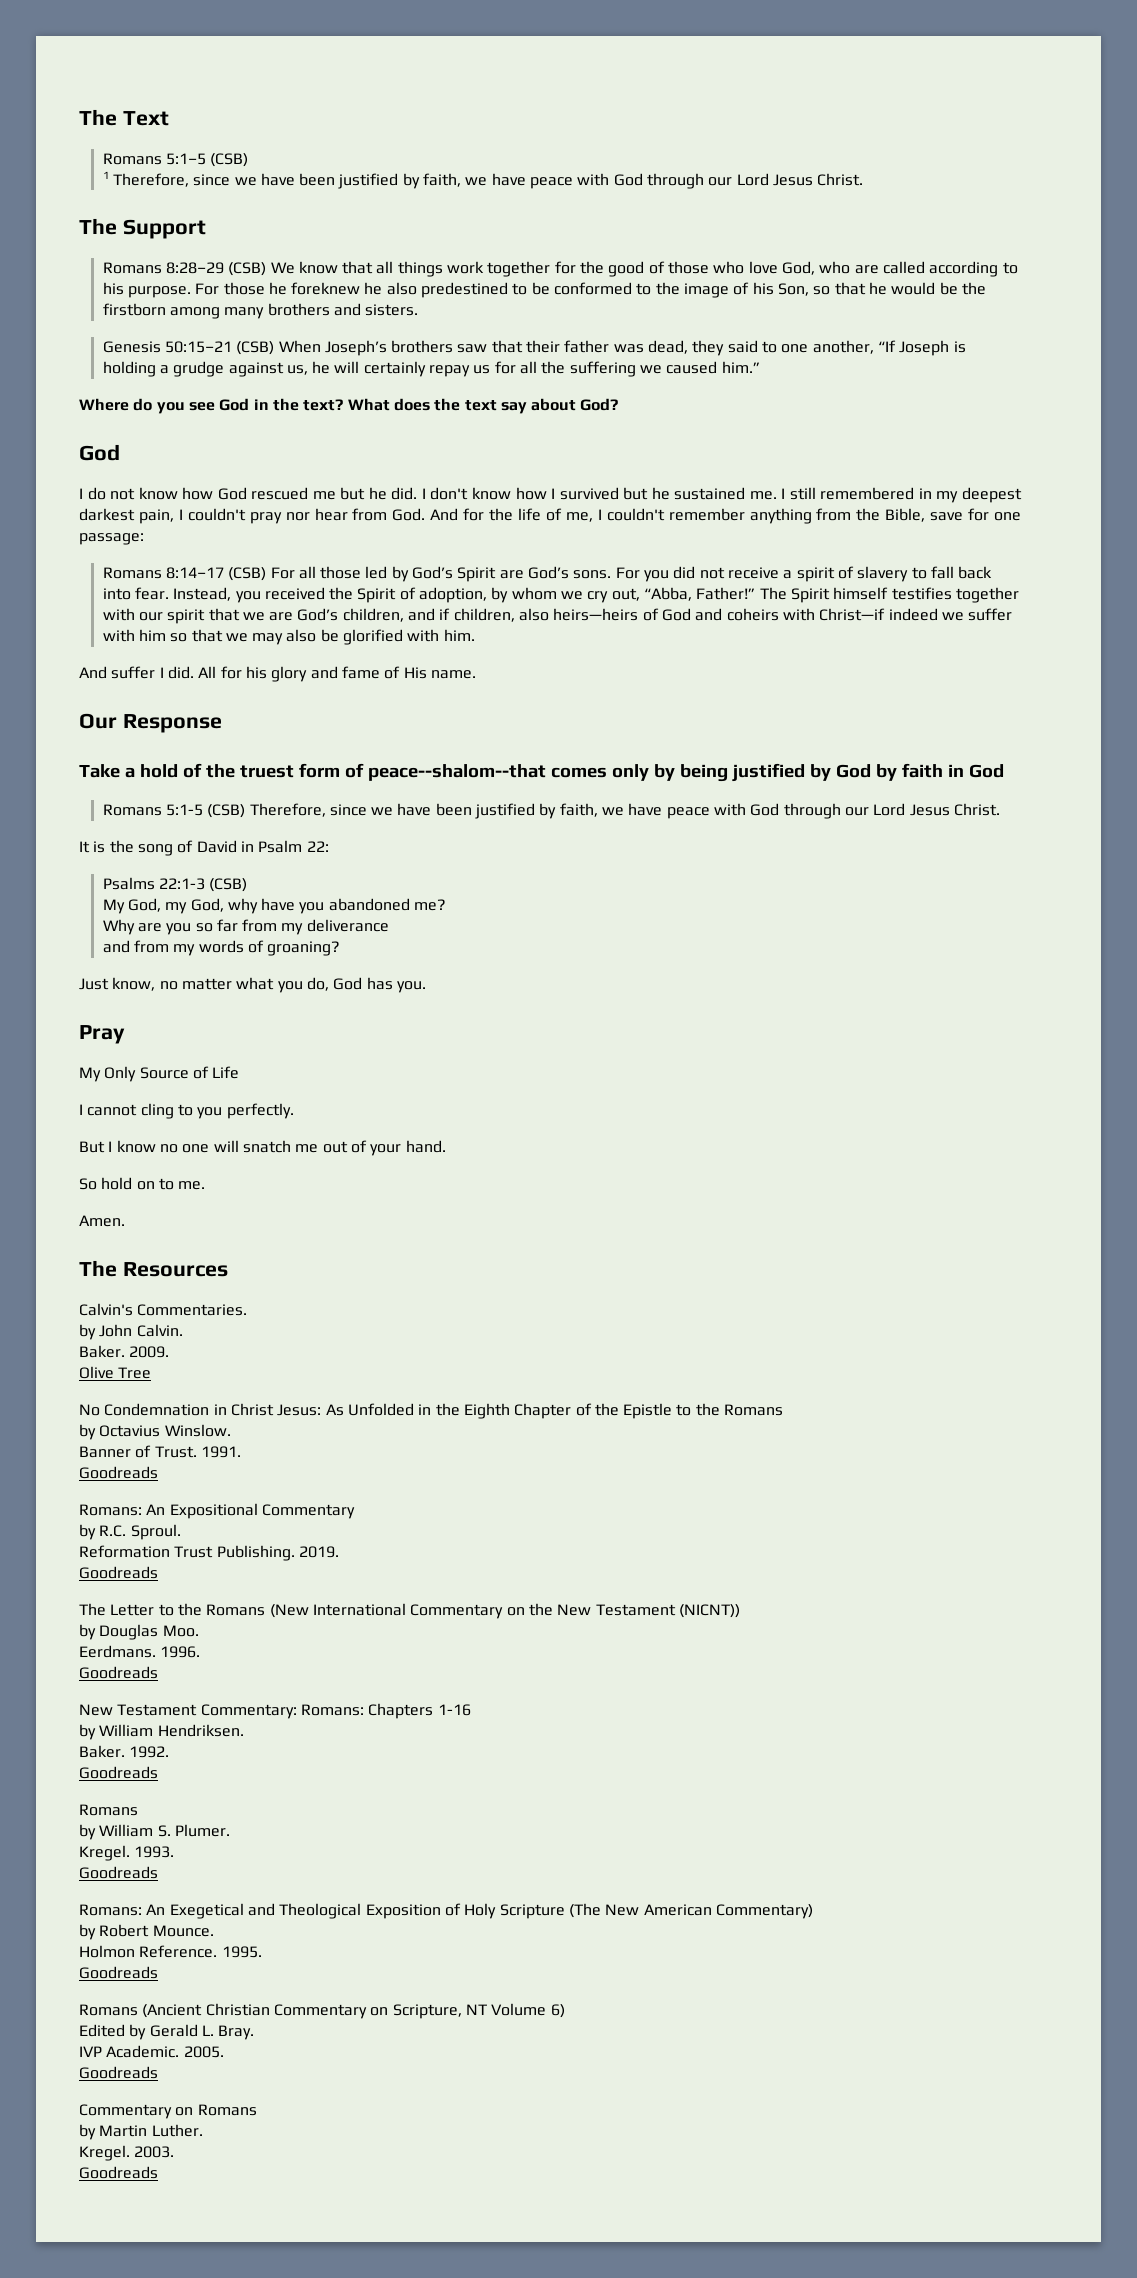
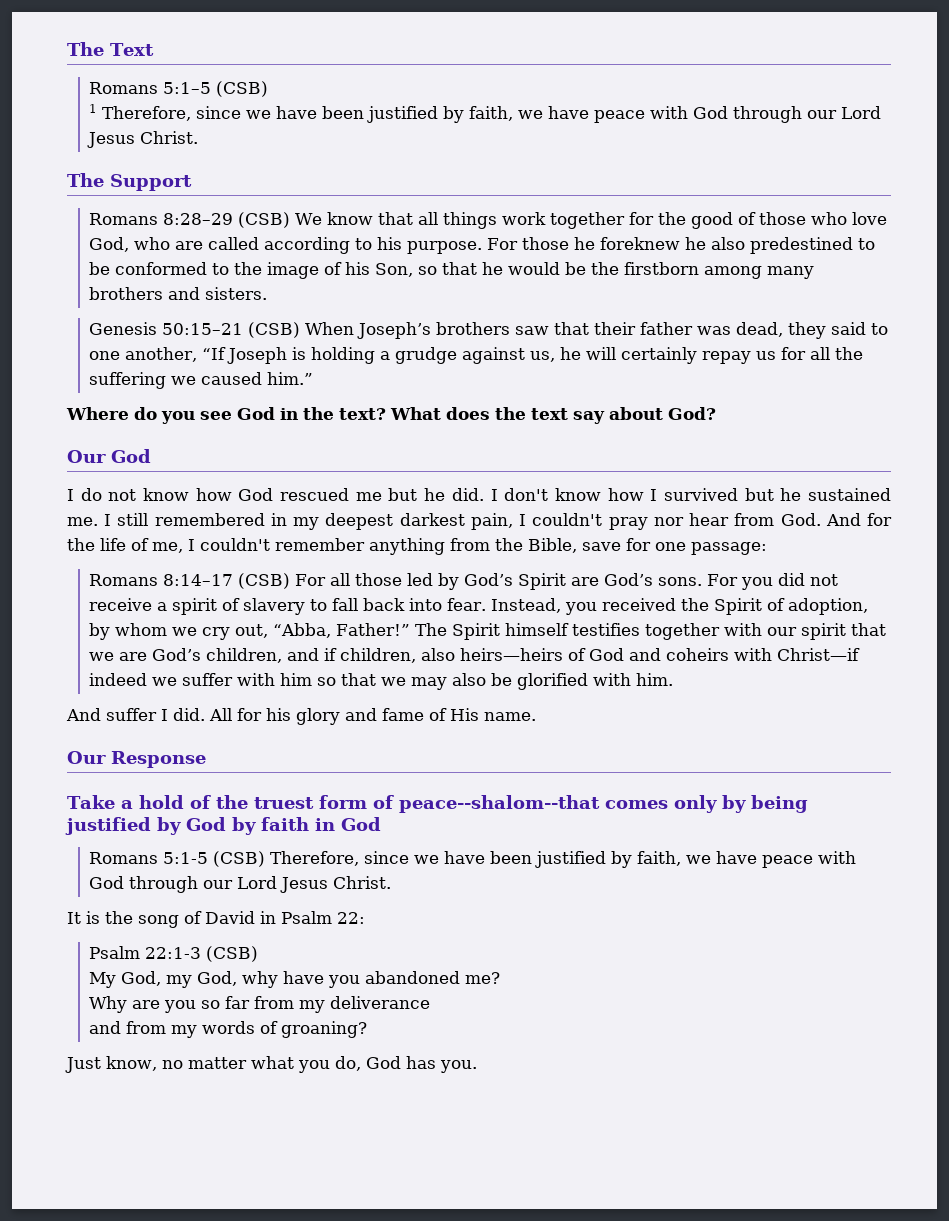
  What does the text say about God?
- God
+ Our God
- Psalms 22:1-3 (CSB)
+ Psalm 22:1-3 (CSB)
- Pray
- My Only Source of Life
- I cannot cling to you perfectly.
- But I know no one will snatch me out of your hand.
- So hold on to me.
- Amen.
- The Resources
- Calvin's Commentaries.
- by John Calvin.
- Baker. 2009.
- Olive Tree
- No Condemnation in Christ Jesus: As Unfolded in the Eighth Chapter of the Epistle to the Romans
- by Octavius Winslow.
- Banner of Trust. 1991.
- Goodreads
- Romans: An Expositional Commentary
- by R.C. Sproul.
- Reformation Trust Publishing. 2019.
- Goodreads
- The Letter to the Romans (New International Commentary on the New Testament (NICNT))
- by Douglas Moo.
- Eerdmans. 1996.
- Goodreads
- New Testament Commentary: Romans: Chapters 1-16
- by William Hendriksen.
- Baker. 1992.
- Goodreads
- Romans
- by William S. Plumer.
- Kregel. 1993.
- Goodreads
- Romans: An Exegetical and Theological Exposition of Holy Scripture (The New American Commentary)
- by Robert Mounce.
- Holmon Reference. 1995.
- Goodreads
- Romans (Ancient Christian Commentary on Scripture, NT Volume 6)
- Edited by Gerald L. Bray.
- IVP Academic. 2005.
- Goodreads
- Commentary on Romans
- by Martin Luther.
- Kregel. 2003.
- Goodreads

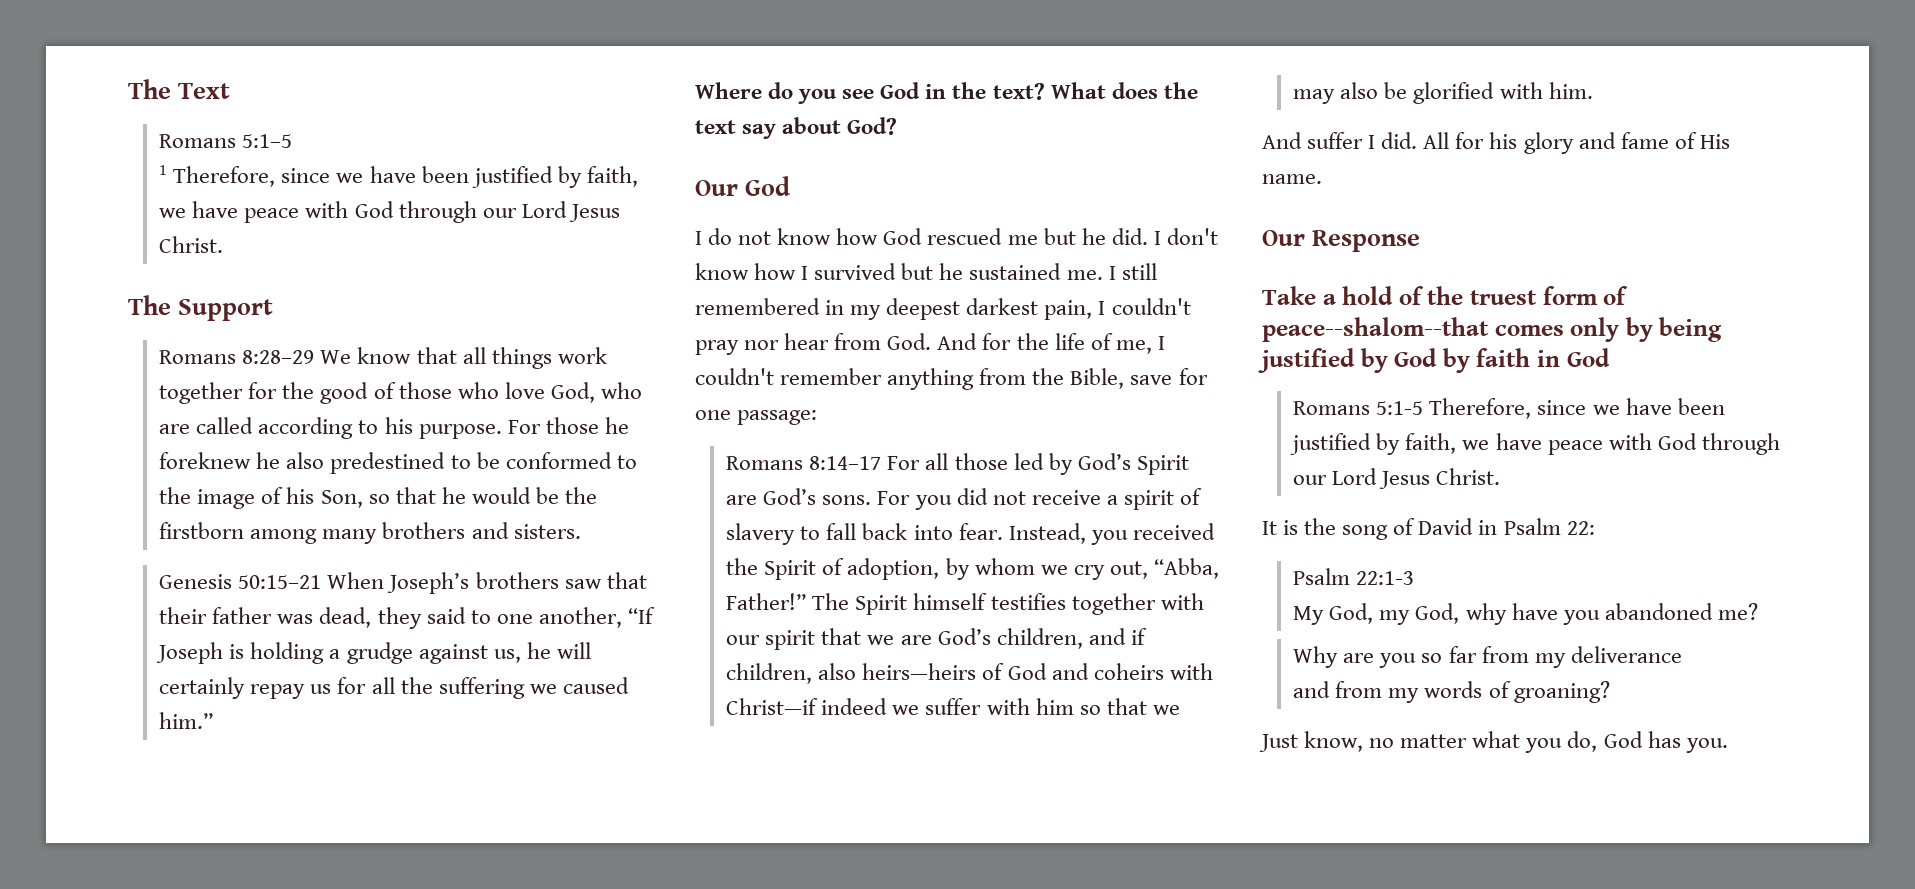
  The Text
- Romans 5:1–5 (CSB)
+ Romans 5:1–5
- Romans 8:28–29 (CSB) We know that all things work together for the good of those who love God, who are called according to his purpose.
+ Romans 8:28–29 We know that all things work together for the good of those who love God, who are called according to his purpose.
- Genesis 50:15–21 (CSB) When Joseph’s brothers saw that their father was dead, they said to one another, “If Joseph is holding a grudge against us, he will certainly repay us for all the suffering we caused him.”
+ Genesis 50:15–21 When Joseph’s brothers saw that their father was dead, they said to one another, “If Joseph is holding a grudge against us, he will certainly repay us for all the suffering we caused him.”
- Romans 8:14–17 (CSB) For all those led by God’s Spirit are God’s sons.
+ Romans 8:14–17 For all those led by God’s Spirit are God’s sons.
- Romans 5:1-5 (CSB) Therefore, since we have been justified by faith, we have peace with God through our Lord Jesus Christ.
+ Romans 5:1-5 Therefore, since we have been justified by faith, we have peace with God through our Lord Jesus Christ.
- Psalm 22:1-3 (CSB)
+ Psalm 22:1-3

